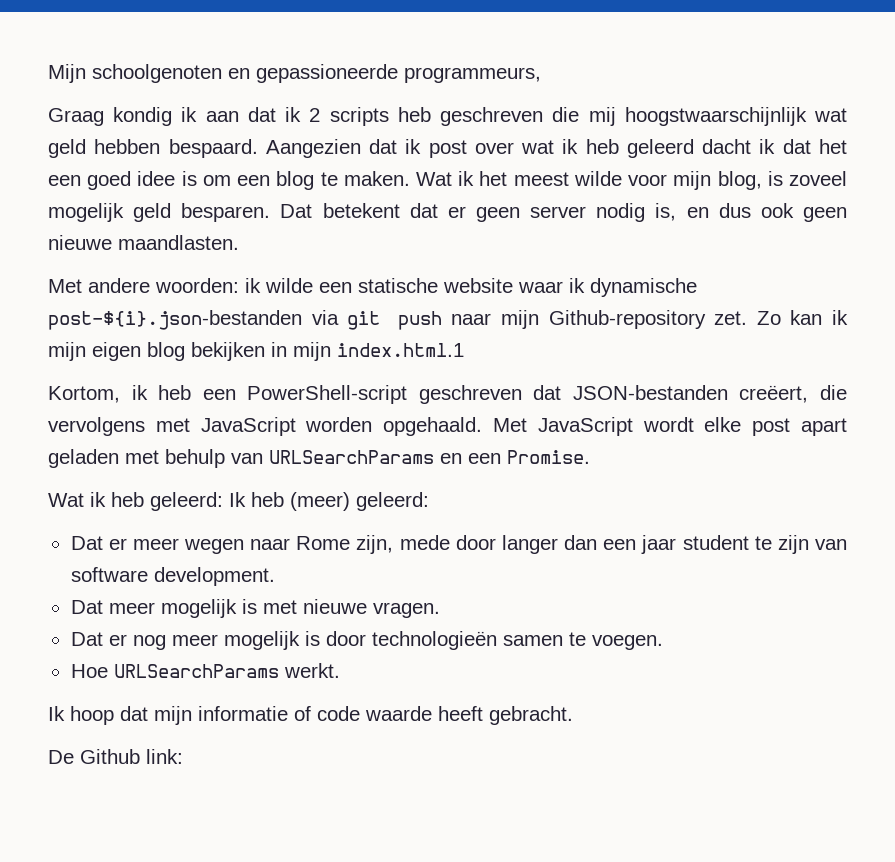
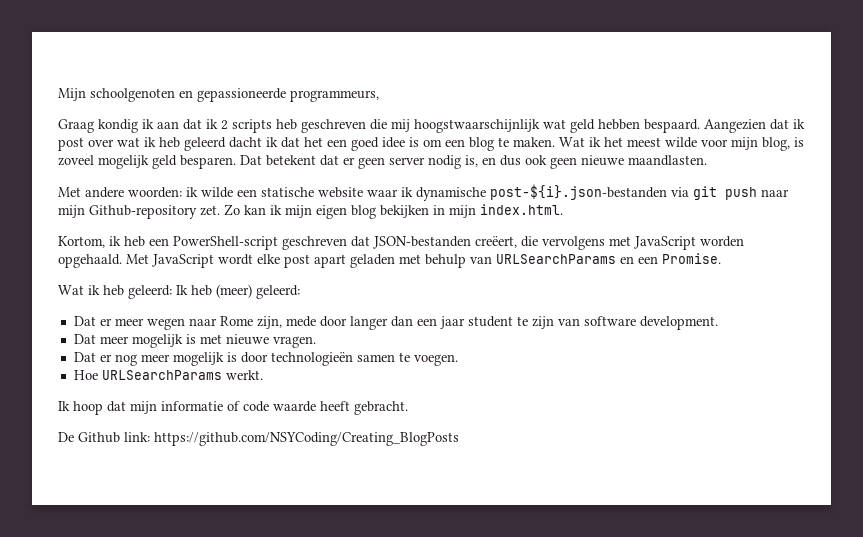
- Zo kan ik mijn eigen blog bekijken in mijn index.html.1
+ Zo kan ik mijn eigen blog bekijken in mijn index.html.
- De Github link:
+ De Github link: https://github.com/NSYCoding/Creating_BlogPosts

